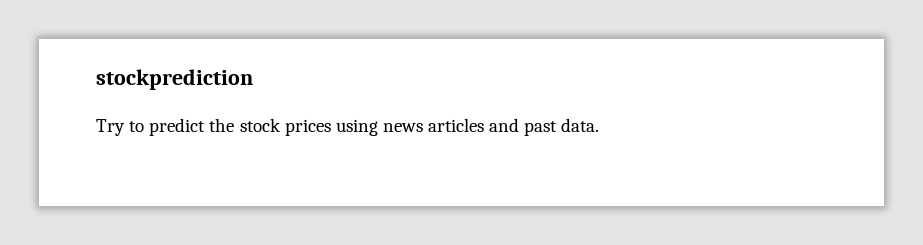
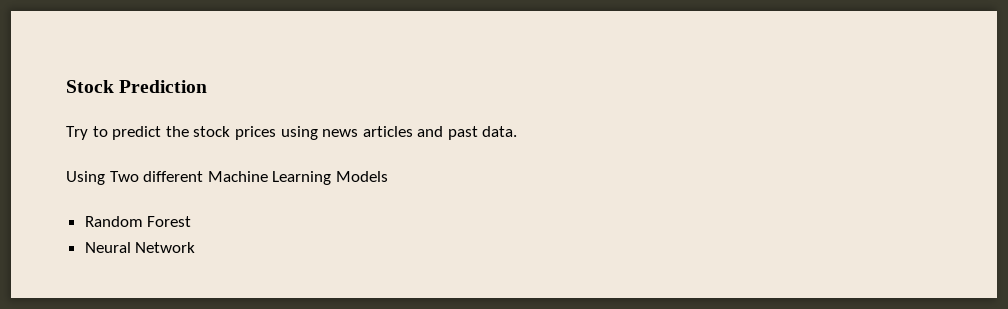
- stockprediction
+ Stock Prediction
+ Using Two different Machine Learning Models
+ Random Forest
+ Neural Network

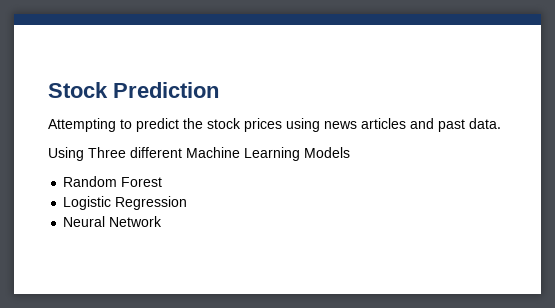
- Try to predict the stock prices using news articles and past data.
+ Attempting to predict the stock prices using news articles and past data.
- Using Two different Machine Learning Models
+ Using Three different Machine Learning Models
+ Logistic Regression

